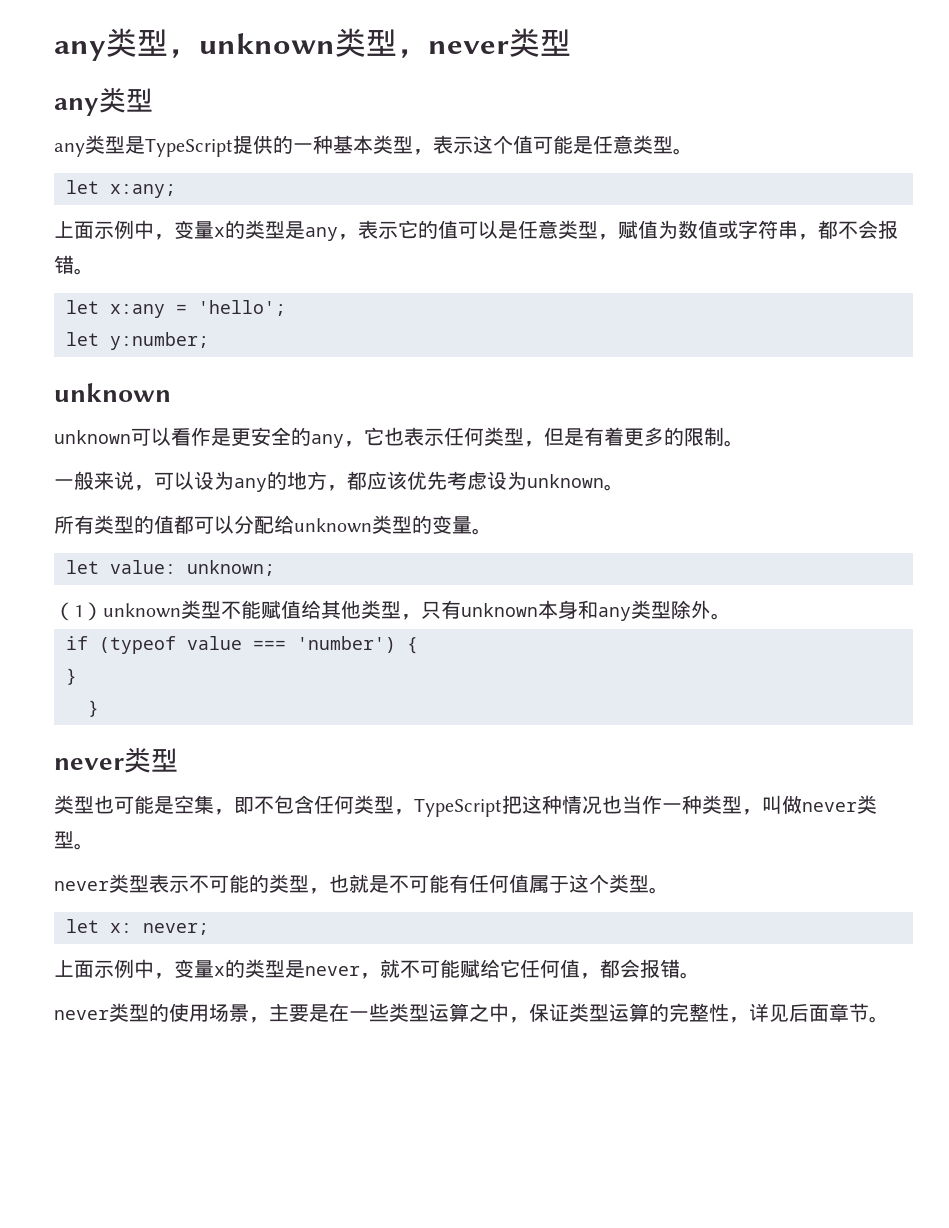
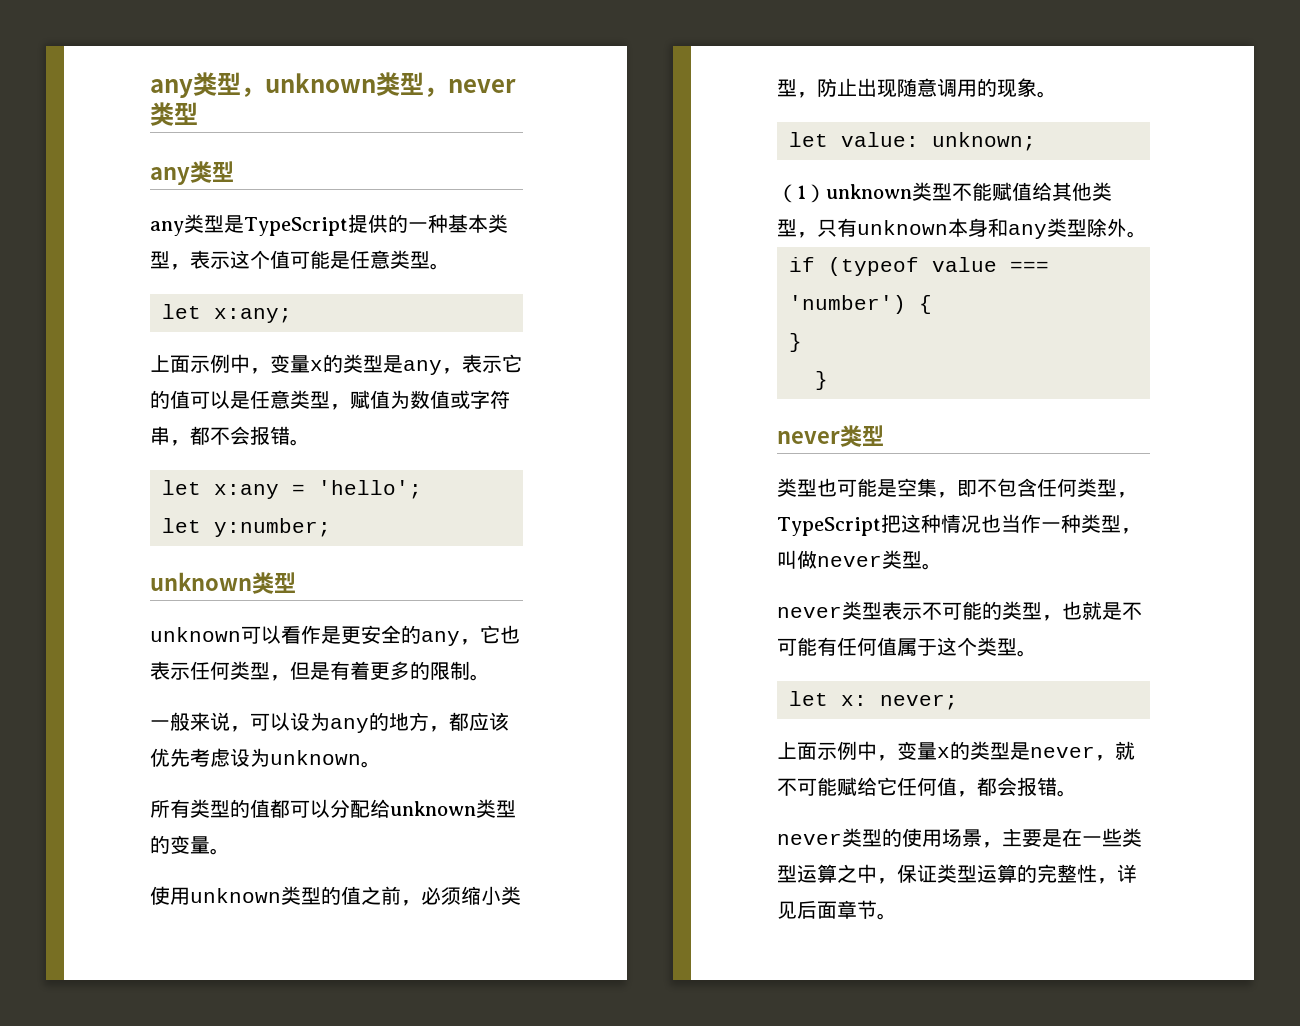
  let y:number;
- unknown
+ unknown类型
+ 使用unknown类型的值之前，必须缩小类型，防止出现随意调用的现象。

